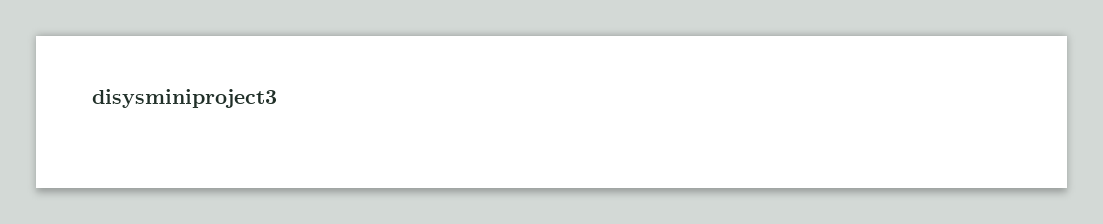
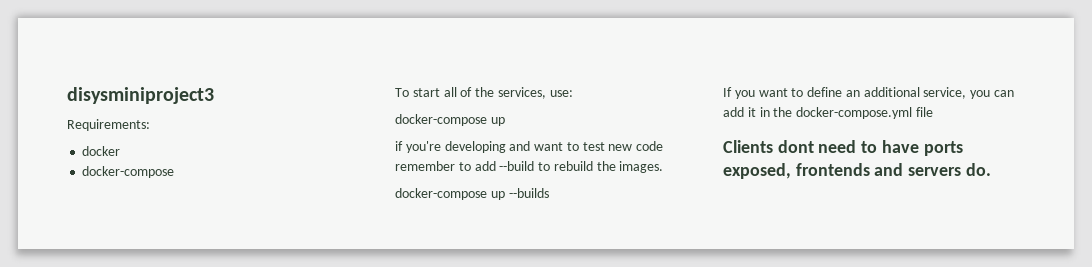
+ Requirements:
+ docker
+ docker-compose
+ To start all of the services, use:
+ docker-compose up
+ if you're developing and want to test new code remember to add --build to rebuild the images.
+ docker-compose up --builds
+ If you want to define an additional service, you can add it in the docker-compose.yml file
+ Clients dont need to have ports exposed, frontends and servers do.

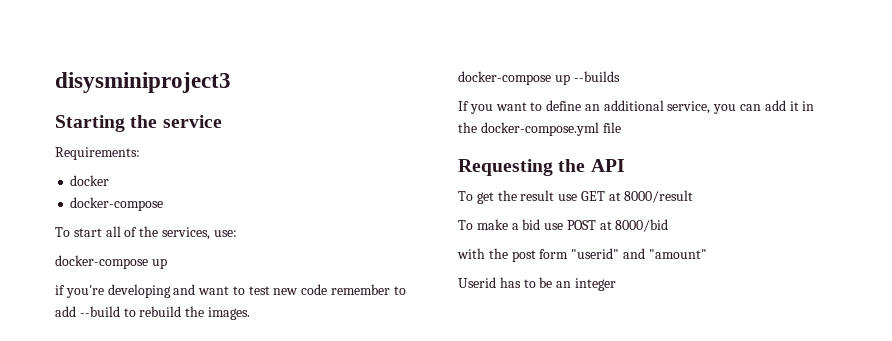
+ Starting the service
- Clients dont need to have ports exposed, frontends and servers do.
+ Requesting the API
+ To get the result use GET at 8000/result
+ To make a bid use POST at 8000/bid
+ with the post form "userid" and "amount"
+ Userid has to be an integer

